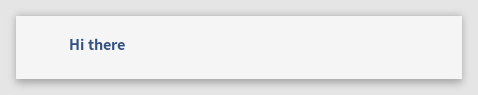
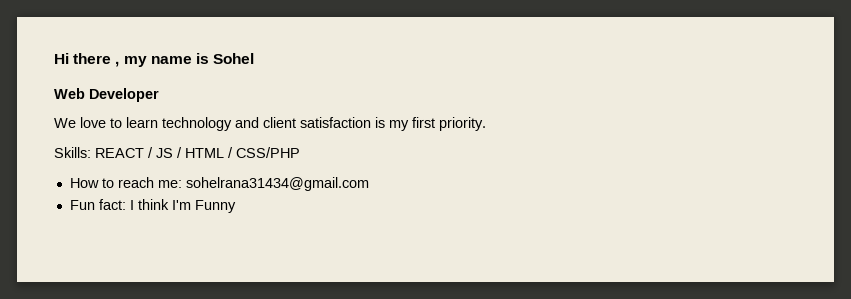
- Hi there
+ Hi there , my name is Sohel
+ Web Developer
+ We love to learn technology and client satisfaction is my first priority.
+ Skills: REACT / JS / HTML / CSS/PHP
+ How to reach me: sohelrana31434@gmail.com
+ Fun fact: I think I'm Funny

